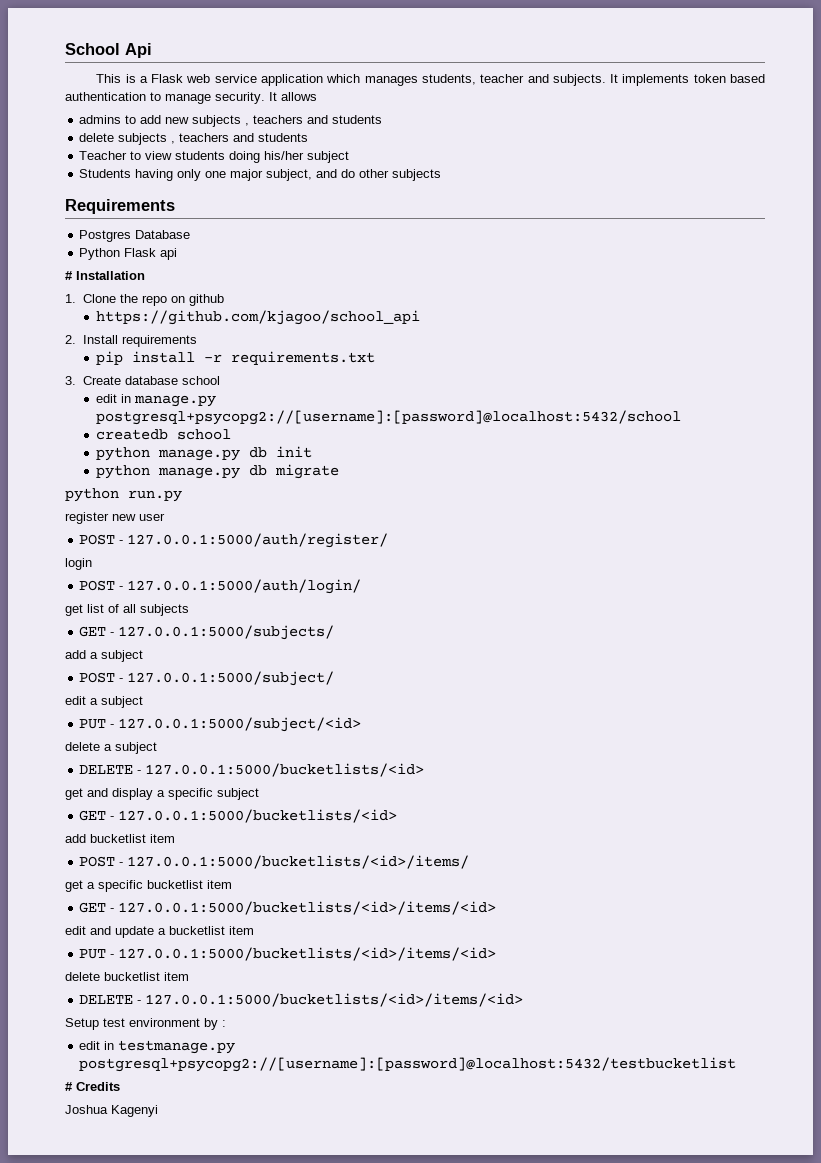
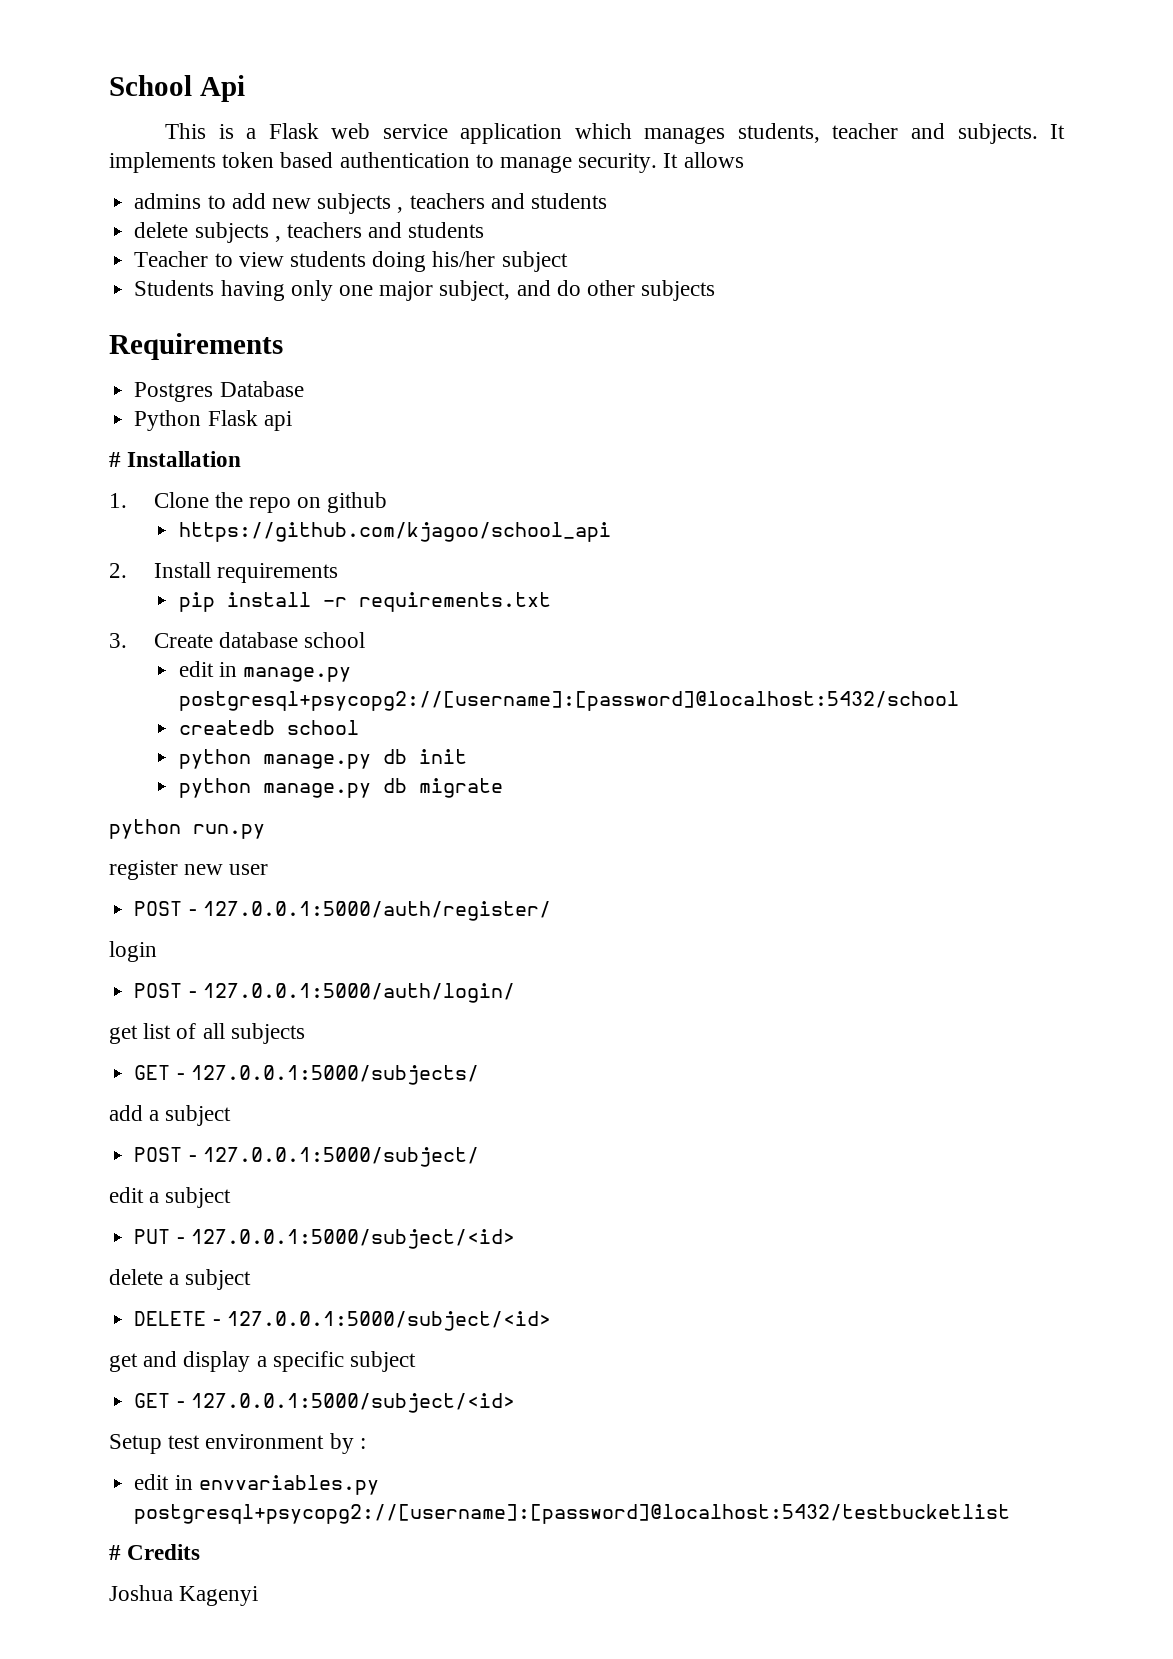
- DELETE - 127.0.0.1:5000/bucketlists/<id>
+ DELETE - 127.0.0.1:5000/subject/<id>
- GET - 127.0.0.1:5000/bucketlists/<id>
- add bucketlist item
- POST - 127.0.0.1:5000/bucketlists/<id>/items/
- get a specific bucketlist item
- GET - 127.0.0.1:5000/bucketlists/<id>/items/<id>
- edit and update a bucketlist item
- PUT - 127.0.0.1:5000/bucketlists/<id>/items/<id>
- delete bucketlist item
- DELETE - 127.0.0.1:5000/bucketlists/<id>/items/<id>
+ GET - 127.0.0.1:5000/subject/<id>
- edit in testmanage.py postgresql+psycopg2://[username]:[password]@localhost:5432/testbucketlist
+ edit in envvariables.py postgresql+psycopg2://[username]:[password]@localhost:5432/testbucketlist

